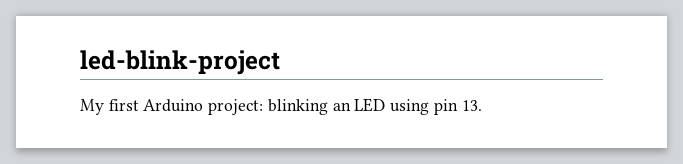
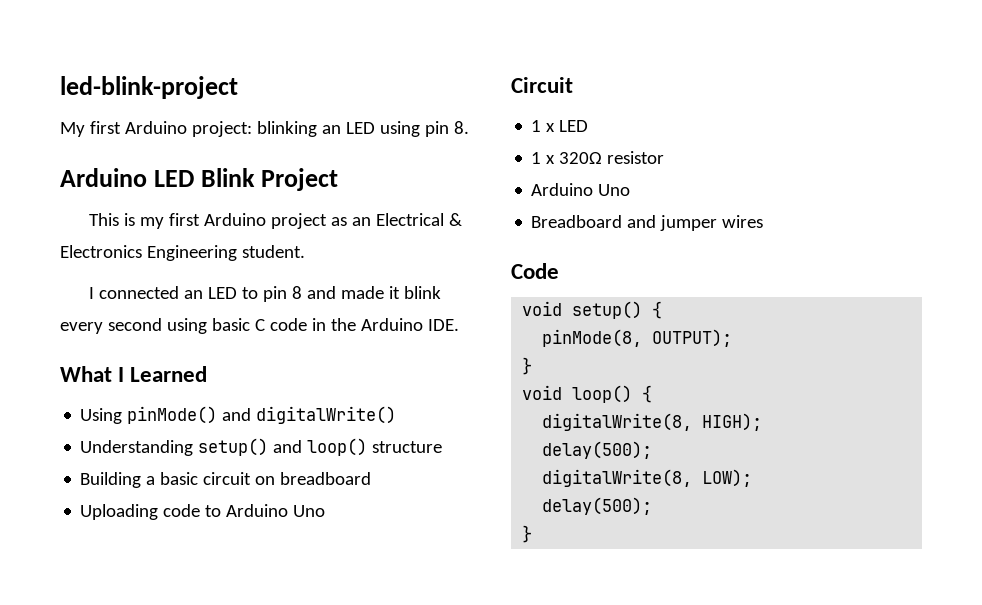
- My first Arduino project: blinking an LED using pin 13.
+ My first Arduino project: blinking an LED using pin 8.
+ Arduino LED Blink Project
+ This is my first Arduino project as an Electrical & Electronics Engineering student.
+ I connected an LED to pin 8 and made it blink every second using basic C code in the Arduino IDE.
+ What I Learned
+ Using pinMode() and digitalWrite()
+ Understanding setup() and loop() structure
+ Building a basic circuit on breadboard
+ Uploading code to Arduino Uno
+ Circuit
+ 1 x LED
+ 1 x 320Ω resistor
+ Arduino Uno
+ Breadboard and jumper wires
+ Code
+ void setup() {
+ pinMode(8, OUTPUT);
+ }
+ void loop() {
+ digitalWrite(8, HIGH);
+ delay(500);
+ digitalWrite(8, LOW);
+ delay(500);
+ }

